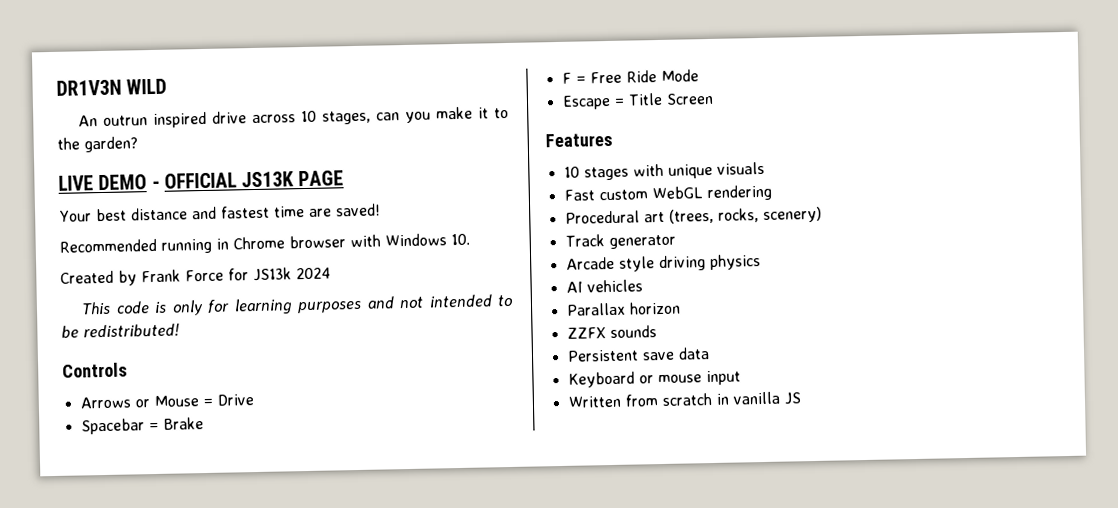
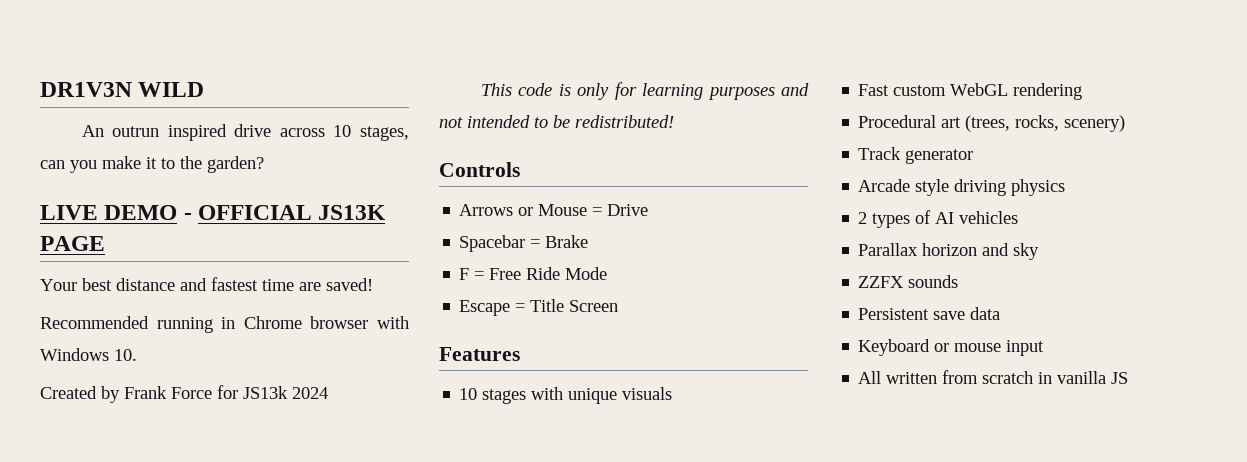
- AI vehicles
+ 2 types of AI vehicles
- Parallax horizon
+ Parallax horizon and sky
- Written from scratch in vanilla JS
+ All written from scratch in vanilla JS

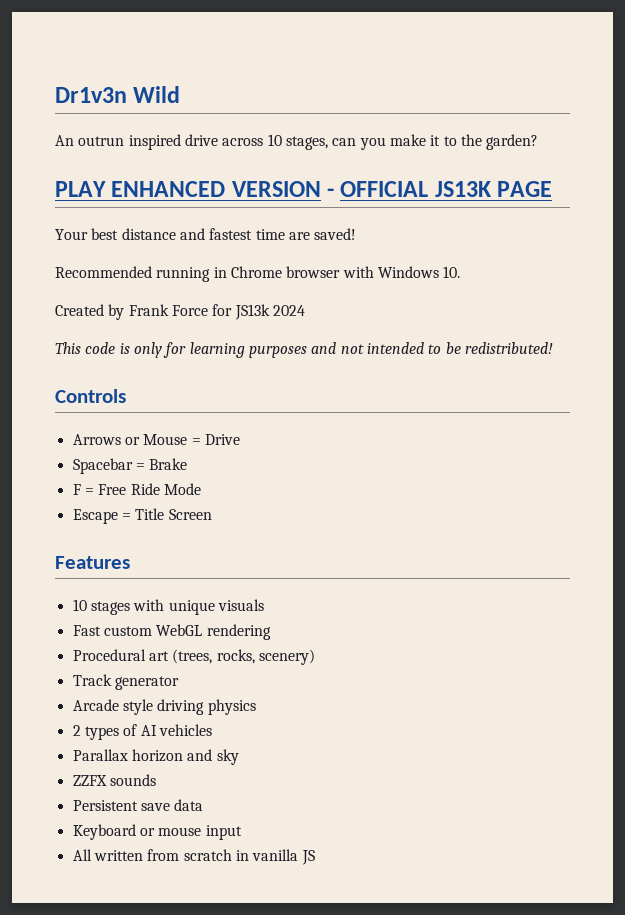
- DR1V3N WILD
+ Dr1v3n Wild
- LIVE DEMO - OFFICIAL JS13K PAGE
+ PLAY ENHANCED VERSION - OFFICIAL JS13K PAGE

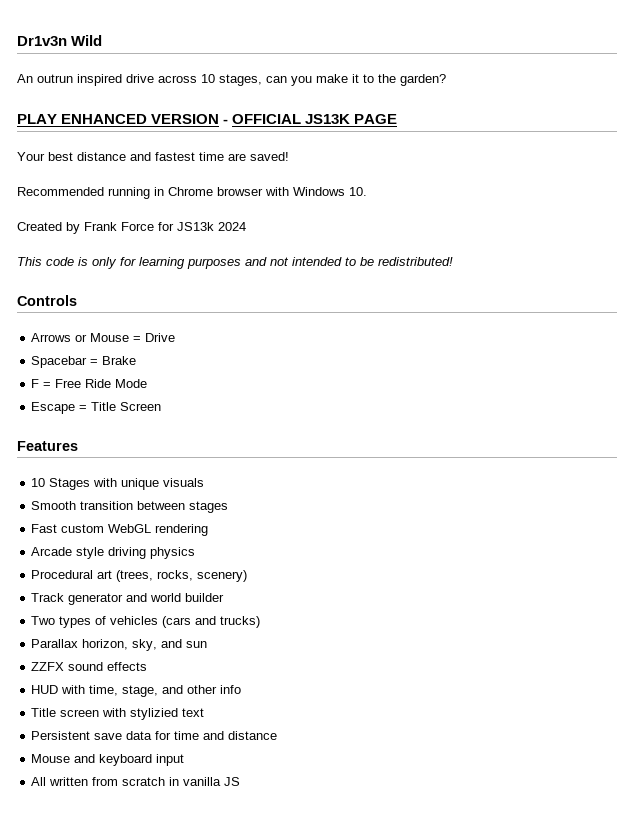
- 10 stages with unique visuals
+ 10 Stages with unique visuals
+ Smooth transition between stages
+ Arcade style driving physics
- Track generator
- Arcade style driving physics
- 2 types of AI vehicles
- Parallax horizon and sky
- ZZFX sounds
- Persistent save data
- Keyboard or mouse input
+ Track generator and world builder
+ Two types of vehicles (cars and trucks)
+ Parallax horizon, sky, and sun
+ ZZFX sound effects
+ HUD with time, stage, and other info
+ Title screen with stylizied text
+ Persistent save data for time and distance
+ Mouse and keyboard input

